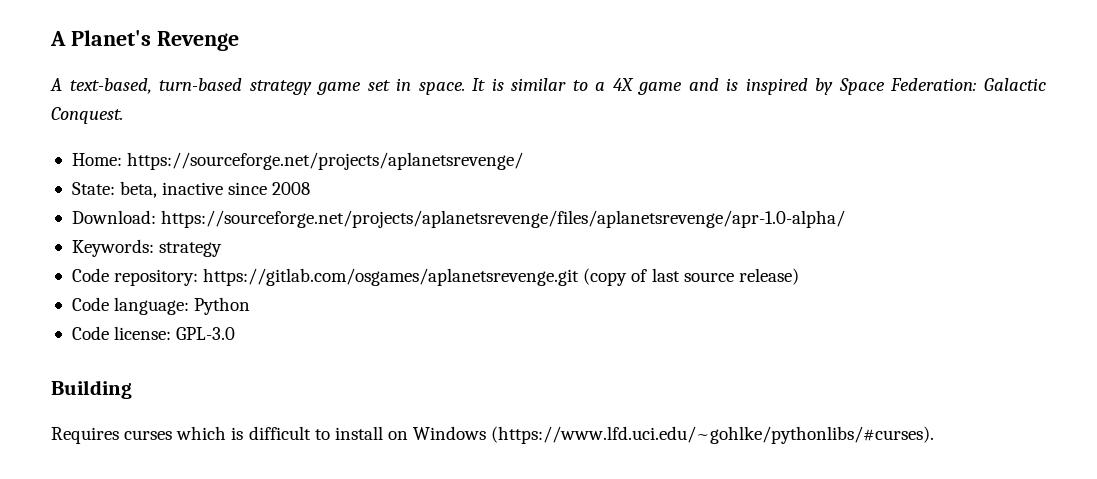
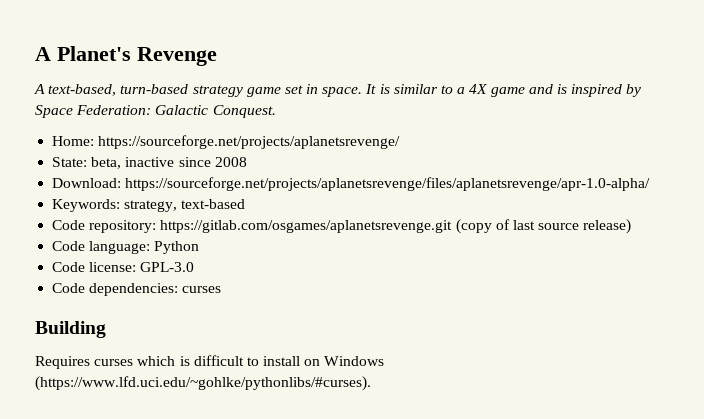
- Keywords: strategy
+ Keywords: strategy, text-based
+ Code dependencies: curses

